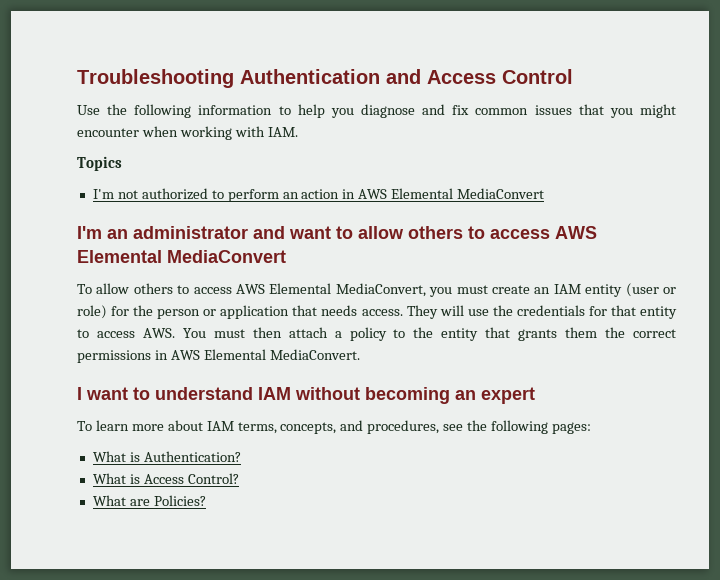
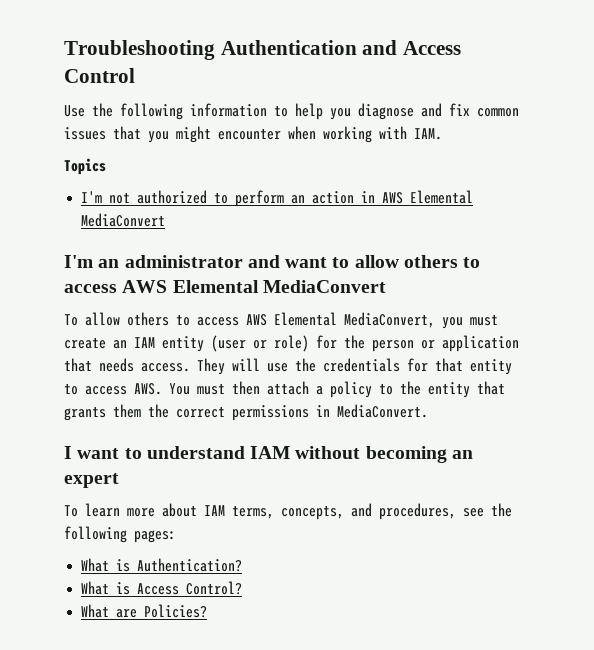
- They will use the credentials for that entity to access AWS. You must then attach a policy to the entity that grants them the correct permissions in AWS Elemental MediaConvert.
+ They will use the credentials for that entity to access AWS. You must then attach a policy to the entity that grants them the correct permissions in MediaConvert.

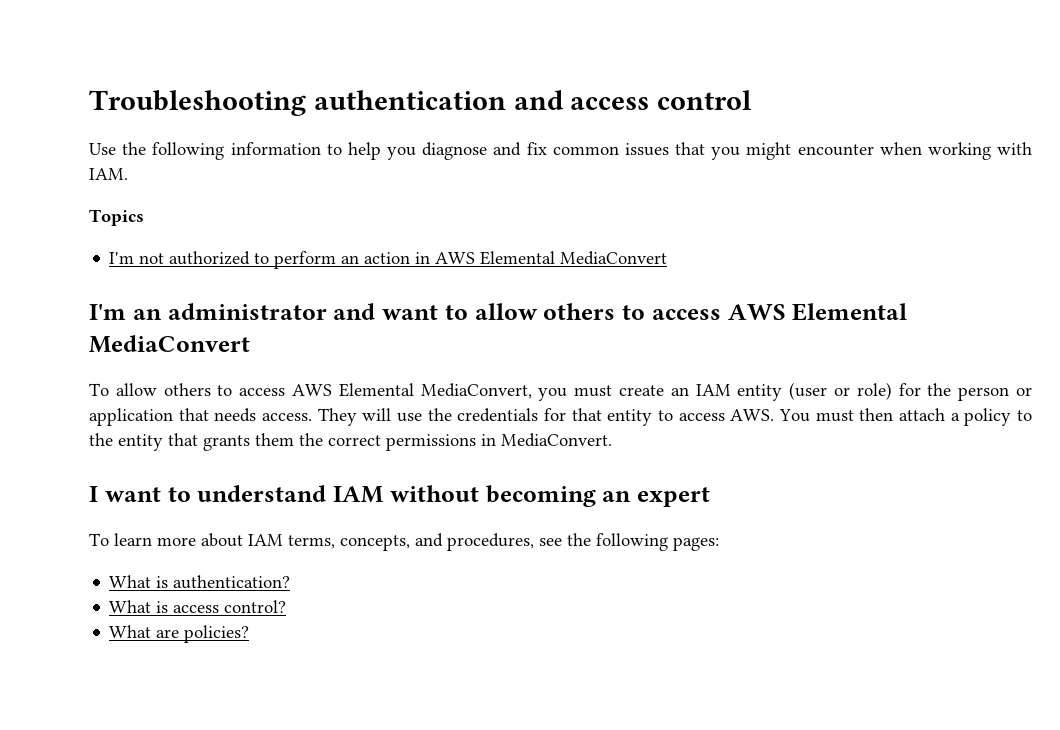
- Troubleshooting Authentication and Access Control
+ Troubleshooting authentication and access control
- What is Authentication?
- What is Access Control?
+ What is authentication?
+ What is access control?
- What are Policies?
+ What are policies?

